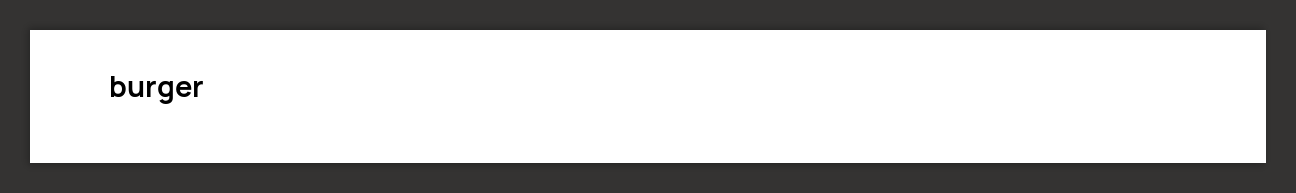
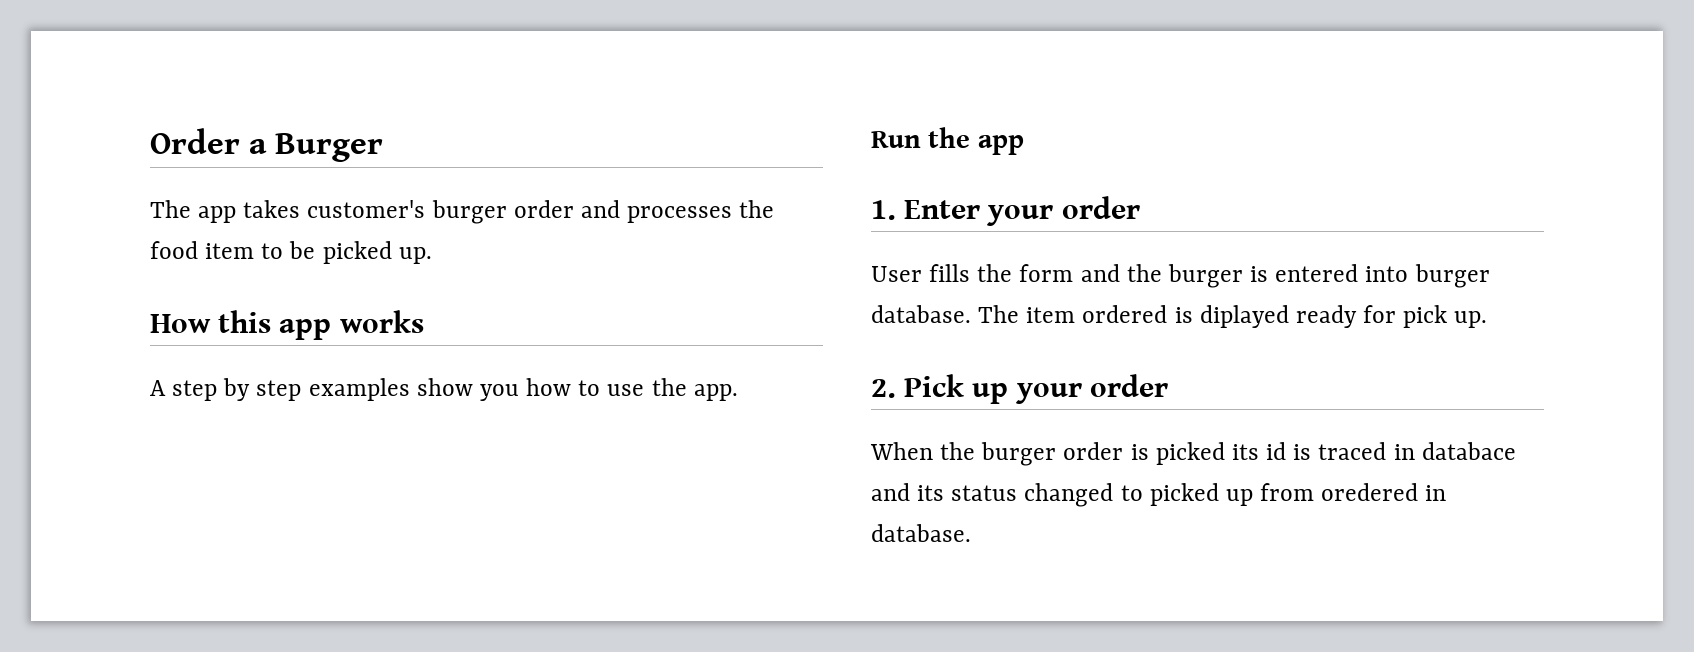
- burger
+ Order a Burger
+ The app takes customer's burger order and processes the food item to be picked up.
+ How this app works
+ A step by step examples show you how to use the app.
+ Run the app
+ 1. Enter your order
+ User fills the form and the burger is entered into burger database. The item ordered is diplayed ready for pick up.
+ 2. Pick up your order
+ When the burger order is picked its id is traced in databace and its status changed to picked up from oredered in database.

